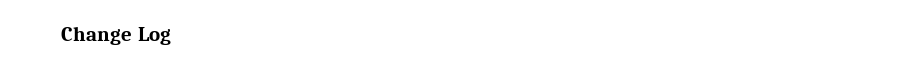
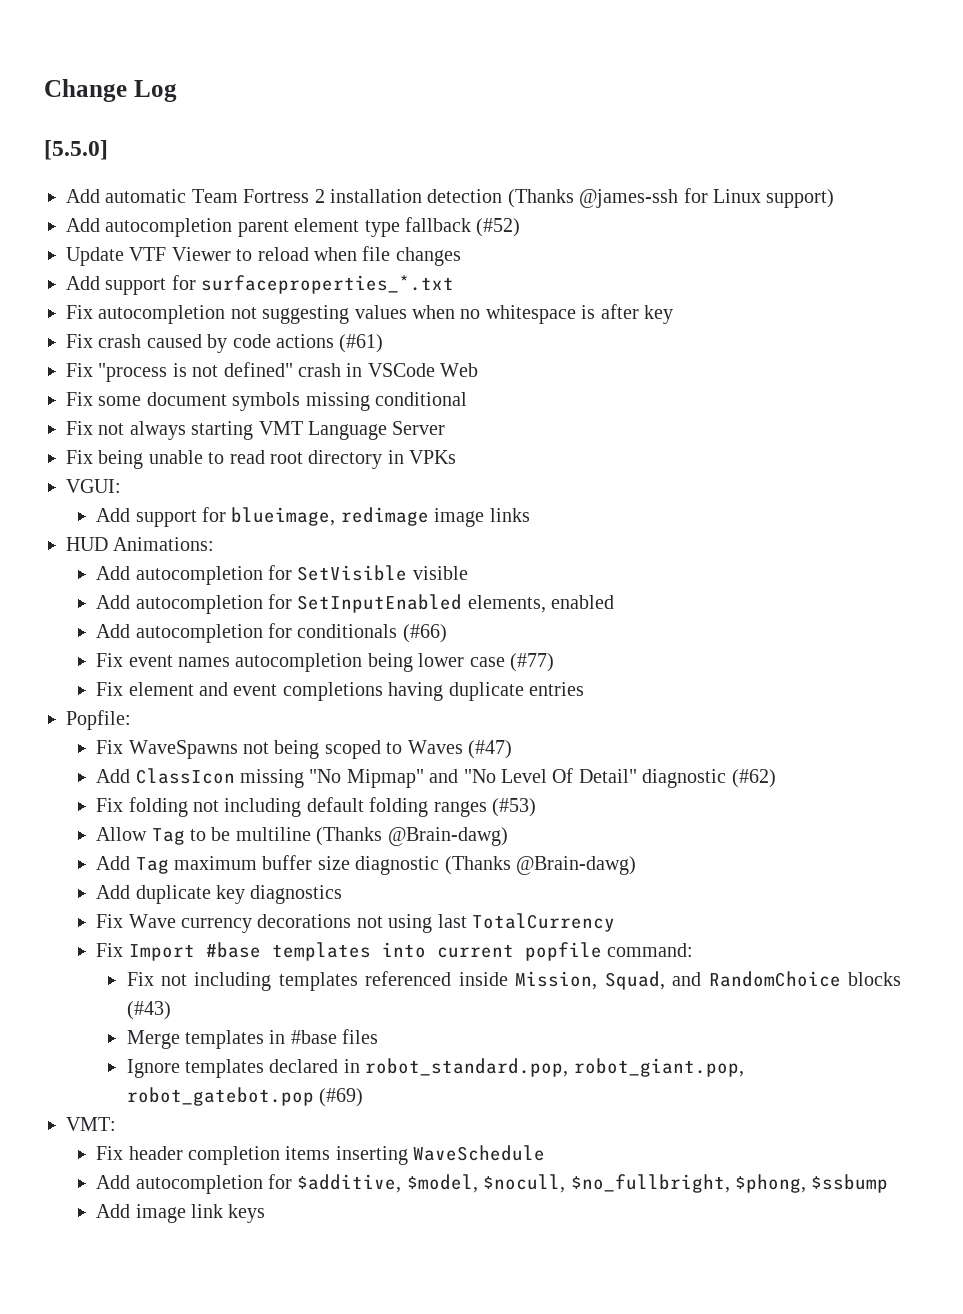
+ [5.5.0]
+ Add automatic Team Fortress 2 installation detection (Thanks @james-ssh for Linux support)
+ Add autocompletion parent element type fallback (#52)
+ Update VTF Viewer to reload when file changes
+ Add support for surfaceproperties_*.txt
+ Fix autocompletion not suggesting values when no whitespace is after key
+ Fix crash caused by code actions (#61)
+ Fix "process is not defined" crash in VSCode Web
+ Fix some document symbols missing conditional
+ Fix not always starting VMT Language Server
+ Fix being unable to read root directory in VPKs
+ VGUI:
+ Add support for blueimage, redimage image links
+ HUD Animations:
+ Add autocompletion for SetVisible visible
+ Add autocompletion for SetInputEnabled elements, enabled
+ Add autocompletion for conditionals (#66)
+ Fix event names autocompletion being lower case (#77)
+ Fix element and event completions having duplicate entries
+ Popfile:
+ Fix WaveSpawns not being scoped to Waves (#47)
+ Add ClassIcon missing "No Mipmap" and "No Level Of Detail" diagnostic (#62)
+ Fix folding not including default folding ranges (#53)
+ Allow Tag to be multiline (Thanks @Brain-dawg)
+ Add Tag maximum buffer size diagnostic (Thanks @Brain-dawg)
+ Add duplicate key diagnostics
+ Fix Wave currency decorations not using last TotalCurrency
+ Fix Import #base templates into current popfile command:
+ Fix not including templates referenced inside Mission, Squad, and RandomChoice blocks (#43)
+ Merge templates in #base files
+ Ignore templates declared in robot_standard.pop, robot_giant.pop, robot_gatebot.pop (#69)
+ VMT:
+ Fix header completion items inserting WaveSchedule
+ Add autocompletion for $additive, $model, $nocull, $no_fullbright, $phong, $ssbump
+ Add image link keys

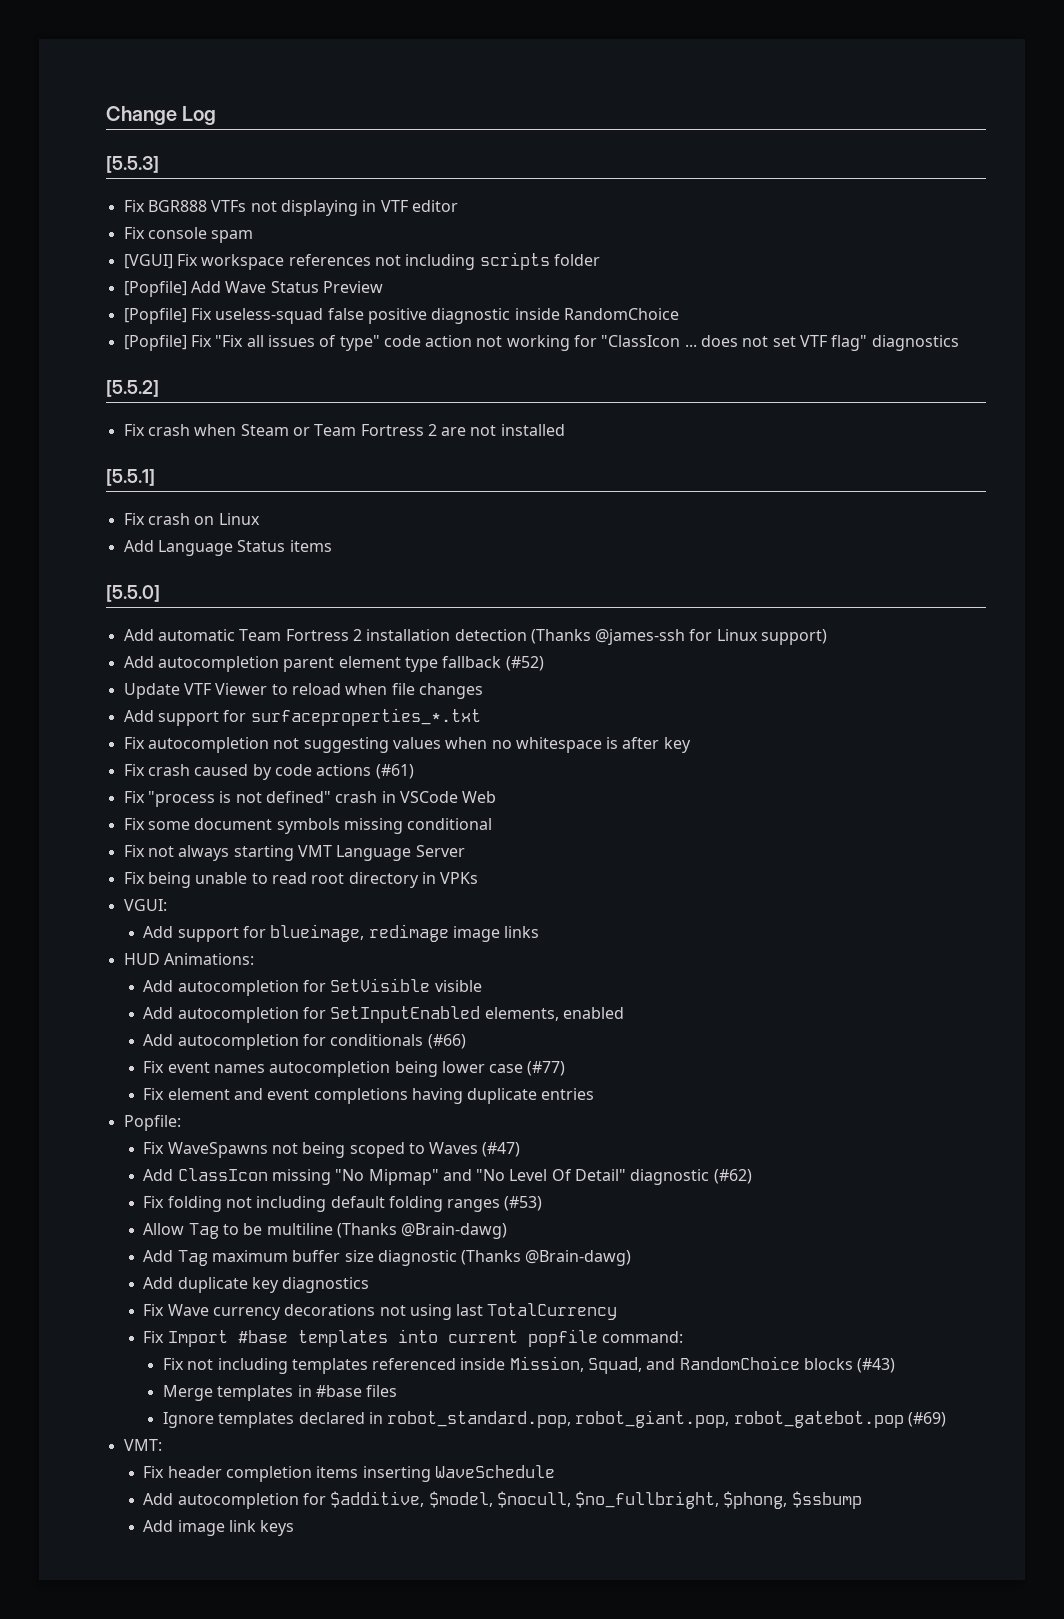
+ [5.5.3]
+ Fix BGR888 VTFs not displaying in VTF editor
+ Fix console spam
+ [VGUI] Fix workspace references not including scripts folder
+ [Popfile] Add Wave Status Preview
+ [Popfile] Fix useless-squad false positive diagnostic inside RandomChoice
+ [Popfile] Fix "Fix all issues of type" code action not working for "ClassIcon ... does not set VTF flag" diagnostics
+ [5.5.2]
+ Fix crash when Steam or Team Fortress 2 are not installed
+ [5.5.1]
+ Fix crash on Linux
+ Add Language Status items

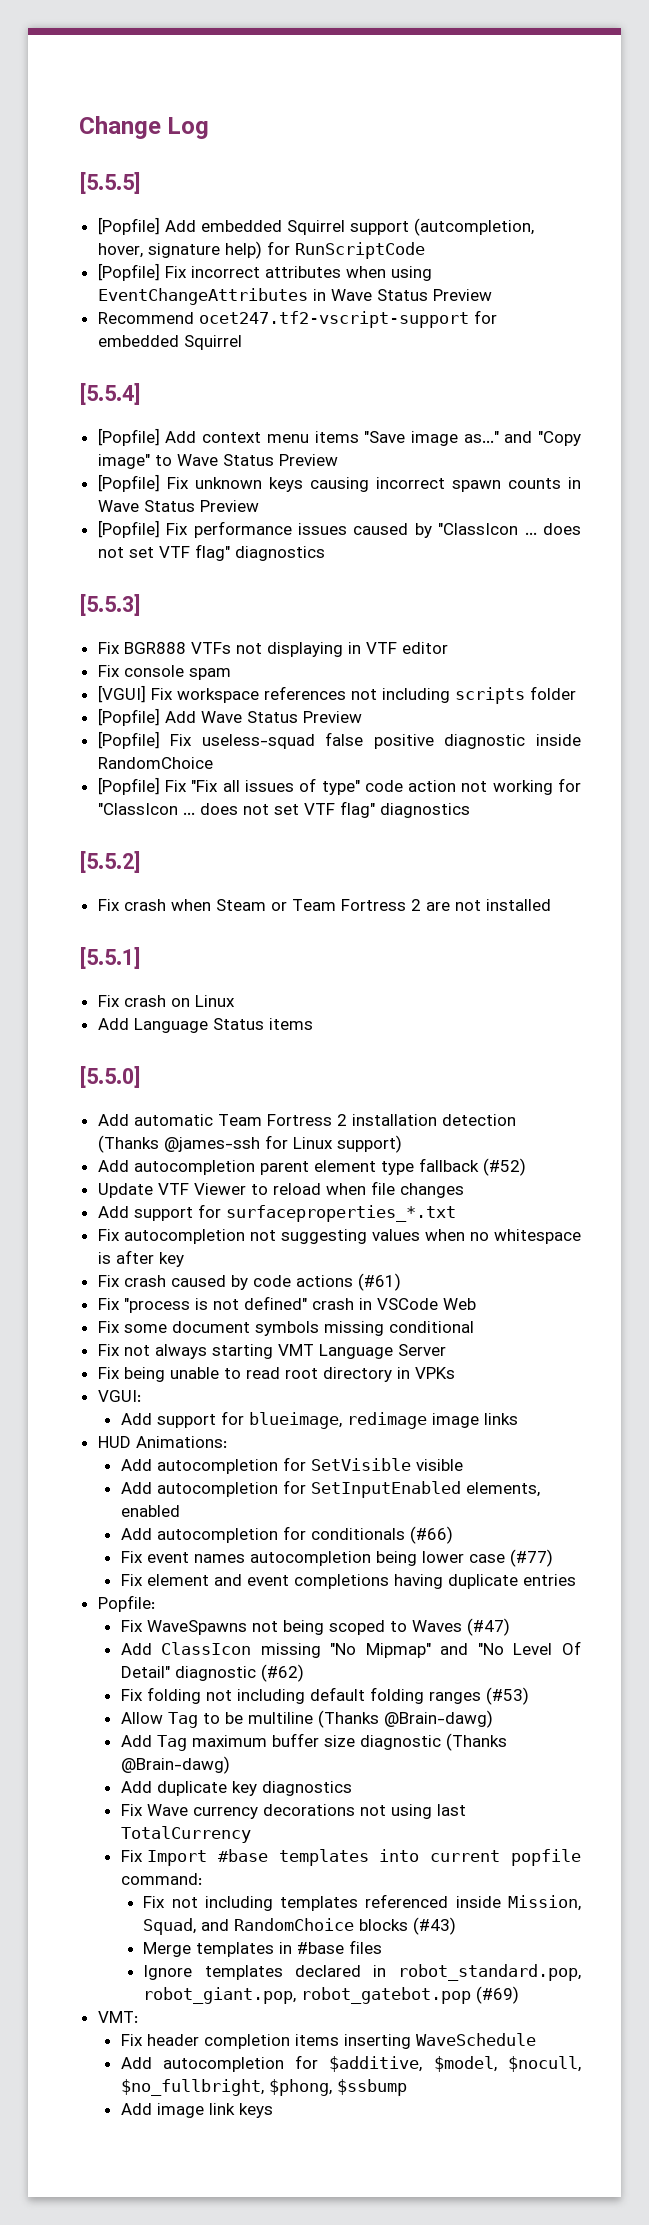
+ [5.5.5]
+ [Popfile] Add embedded Squirrel support (autcompletion, hover, signature help) for RunScriptCode
+ [Popfile] Fix incorrect attributes when using EventChangeAttributes in Wave Status Preview
+ Recommend ocet247.tf2-vscript-support for embedded Squirrel
+ [5.5.4]
+ [Popfile] Add context menu items "Save image as..." and "Copy image" to Wave Status Preview
+ [Popfile] Fix unknown keys causing incorrect spawn counts in Wave Status Preview
+ [Popfile] Fix performance issues caused by "ClassIcon ... does not set VTF flag" diagnostics

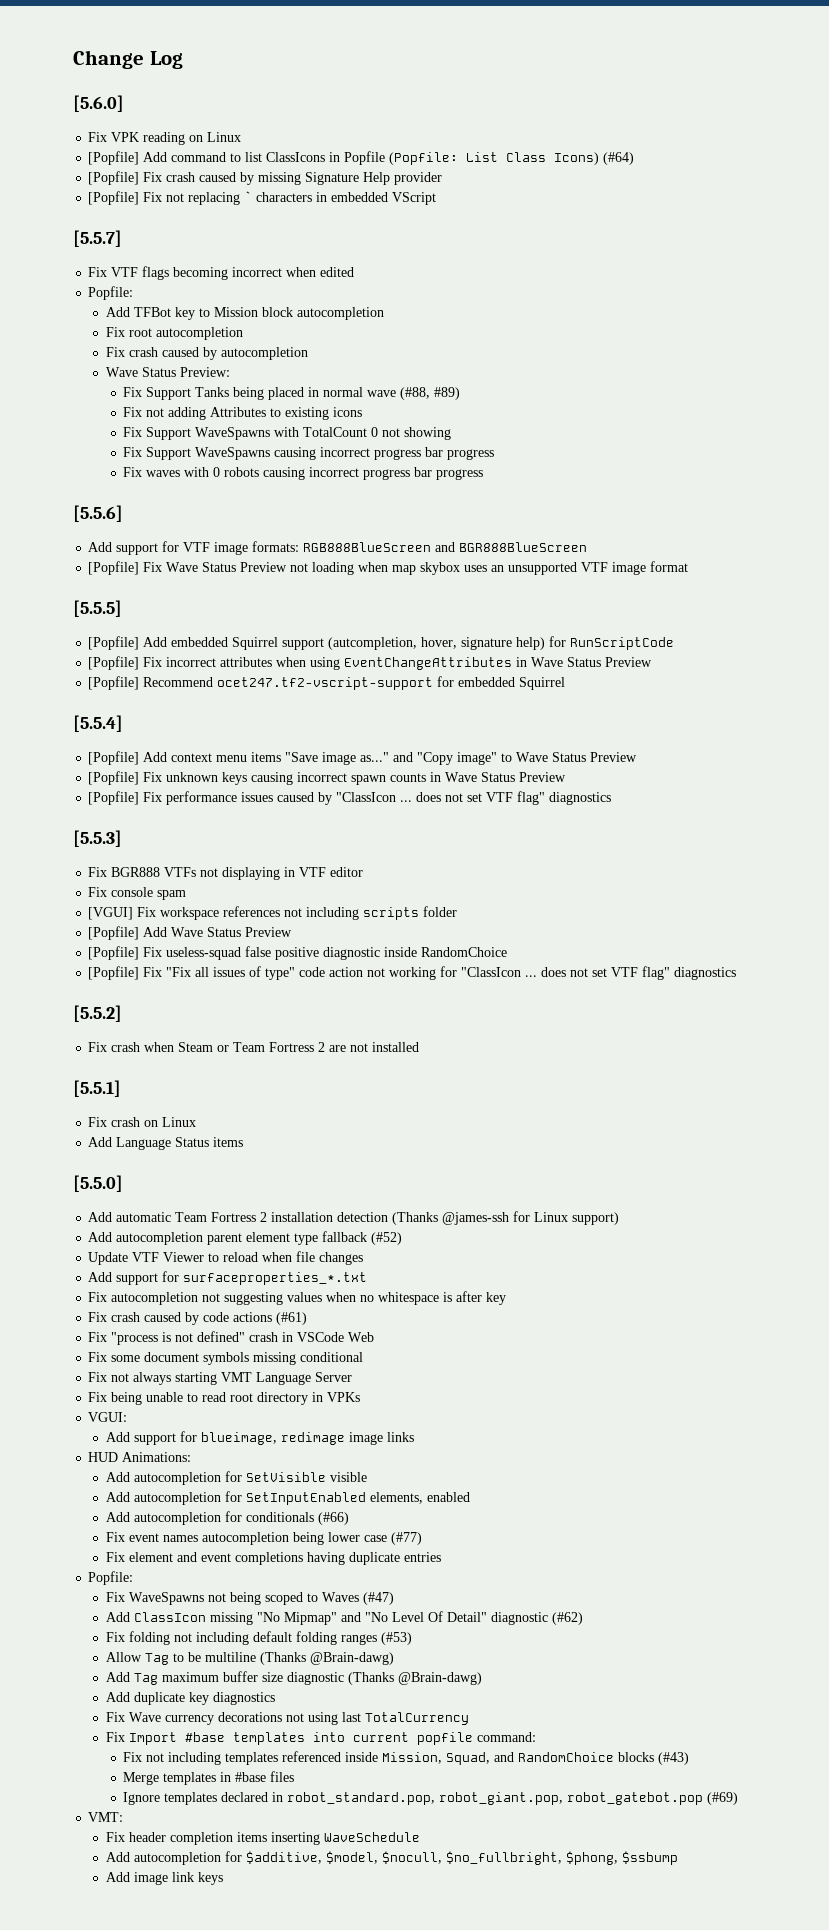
+ [5.6.0]
+ Fix VPK reading on Linux
+ [Popfile] Add command to list ClassIcons in Popfile (Popfile: List Class Icons) (#64)
+ [Popfile] Fix crash caused by missing Signature Help provider
+ [Popfile] Fix not replacing ` characters in embedded VScript
+ [5.5.7]
+ Fix VTF flags becoming incorrect when edited
+ Popfile:
+ Add TFBot key to Mission block autocompletion
+ Fix root autocompletion
+ Fix crash caused by autocompletion
+ Wave Status Preview:
+ Fix Support Tanks being placed in normal wave (#88, #89)
+ Fix not adding Attributes to existing icons
+ Fix Support WaveSpawns with TotalCount 0 not showing
+ Fix Support WaveSpawns causing incorrect progress bar progress
+ Fix waves with 0 robots causing incorrect progress bar progress
+ [5.5.6]
+ Add support for VTF image formats: RGB888BlueScreen and BGR888BlueScreen
+ [Popfile] Fix Wave Status Preview not loading when map skybox uses an unsupported VTF image format
- Recommend ocet247.tf2-vscript-support for embedded Squirrel
+ [Popfile] Recommend ocet247.tf2-vscript-support for embedded Squirrel

